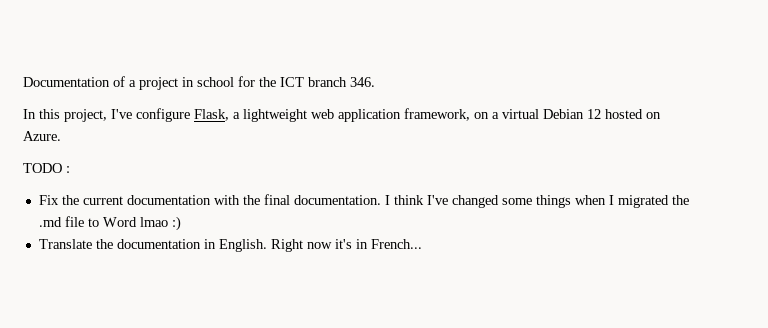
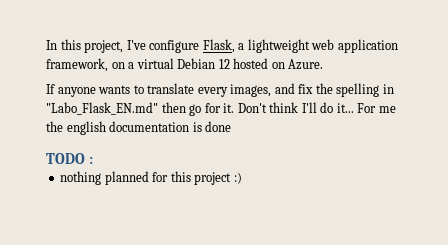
- Documentation of a project in school for the ICT branch 346.
+ If anyone wants to translate every images, and fix the spelling in "Labo_Flask_EN.md" then go for it. Don't think I'll do it... For me the english documentation is done
  TODO :
- Fix the current documentation with the final documentation. I think I've changed some things when I migrated the .md file to Word lmao :)
- Translate the documentation in English. Right now it's in French...
+ nothing planned for this project :)

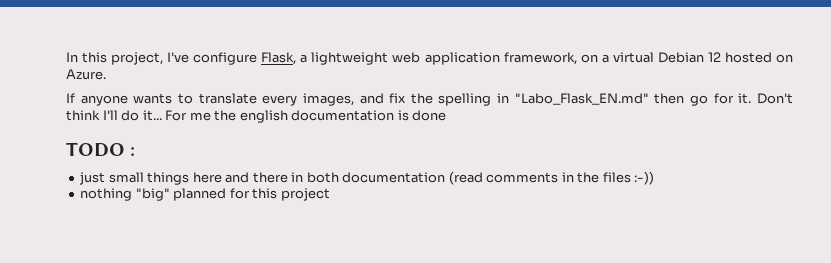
+ just small things here and there in both documentation (read comments in the files :-))
- nothing planned for this project :)
+ nothing "big" planned for this project

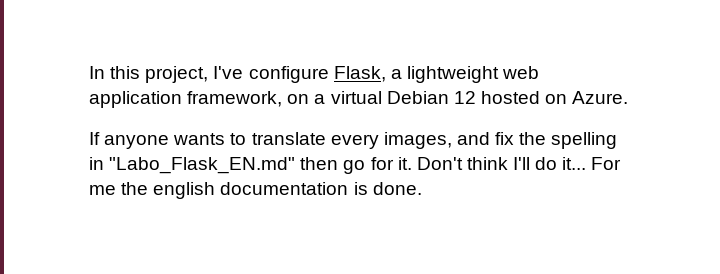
- For me the english documentation is done
- TODO :
- just small things here and there in both documentation (read comments in the files :-))
- nothing "big" planned for this project
+ For me the english documentation is done.

